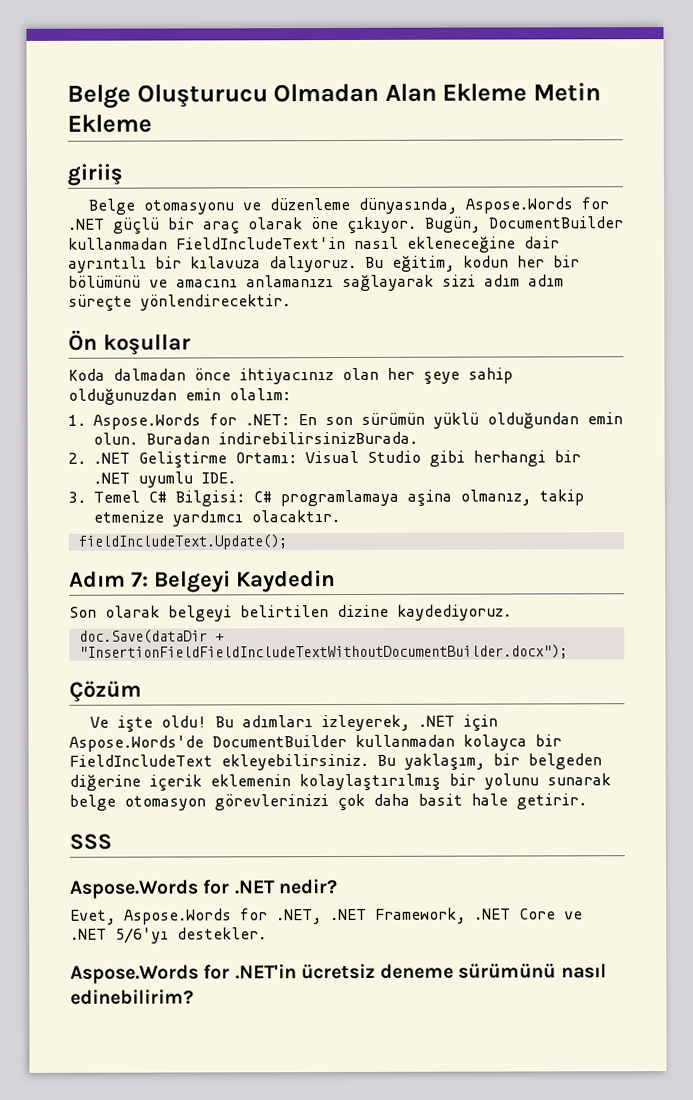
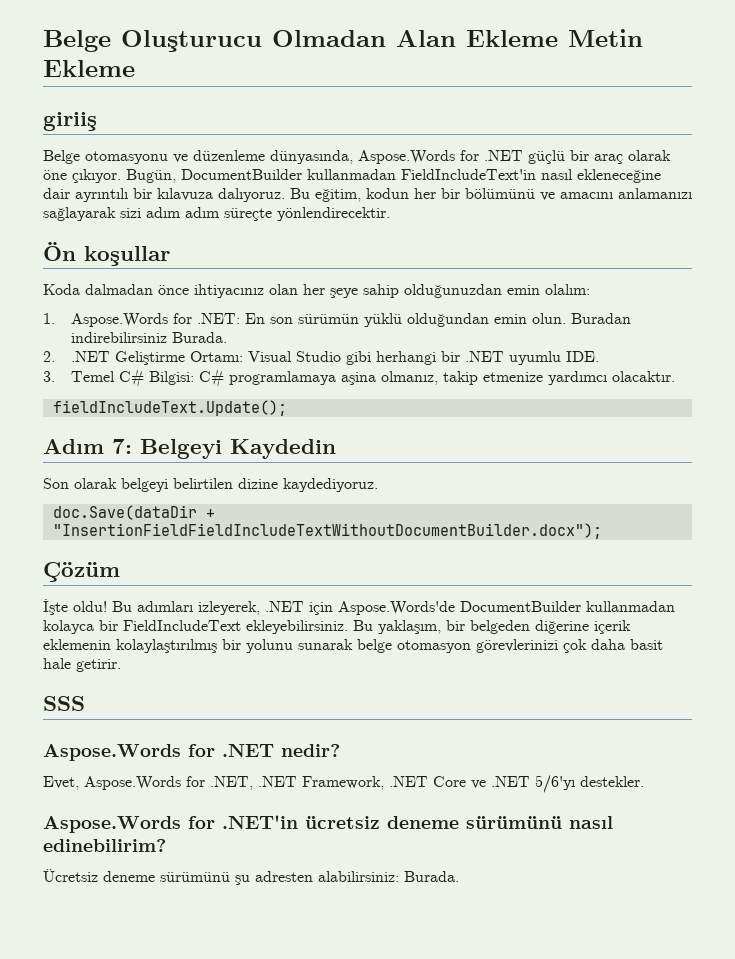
- Buradan indirebilirsinizBurada.
+ Buradan indirebilirsiniz Burada.
- Ve işte oldu!
+ İşte oldu!
+ Ücretsiz deneme sürümünü şu adresten alabilirsiniz: Burada.

